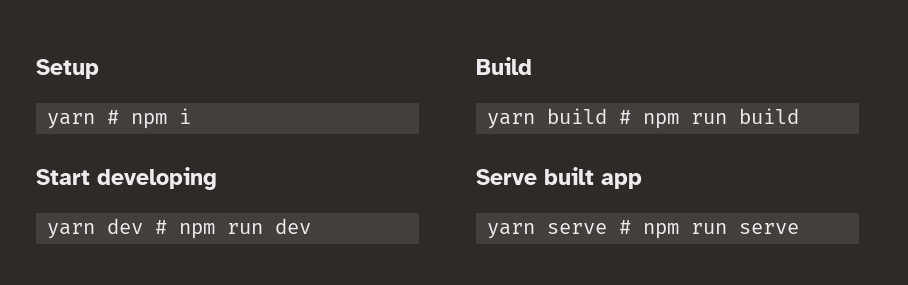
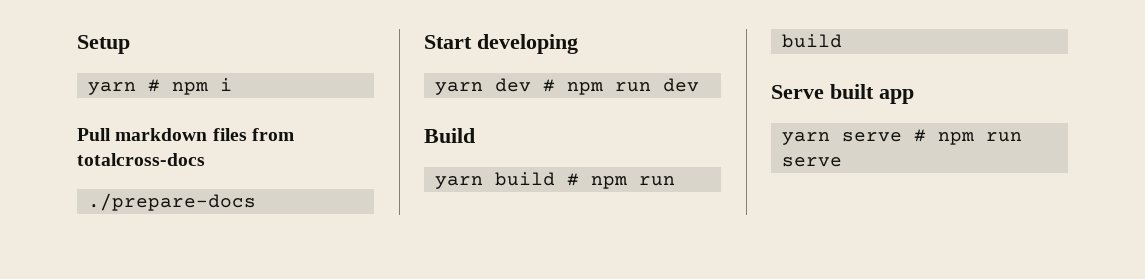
+ Pull markdown files from totalcross-docs
+ ./prepare-docs

